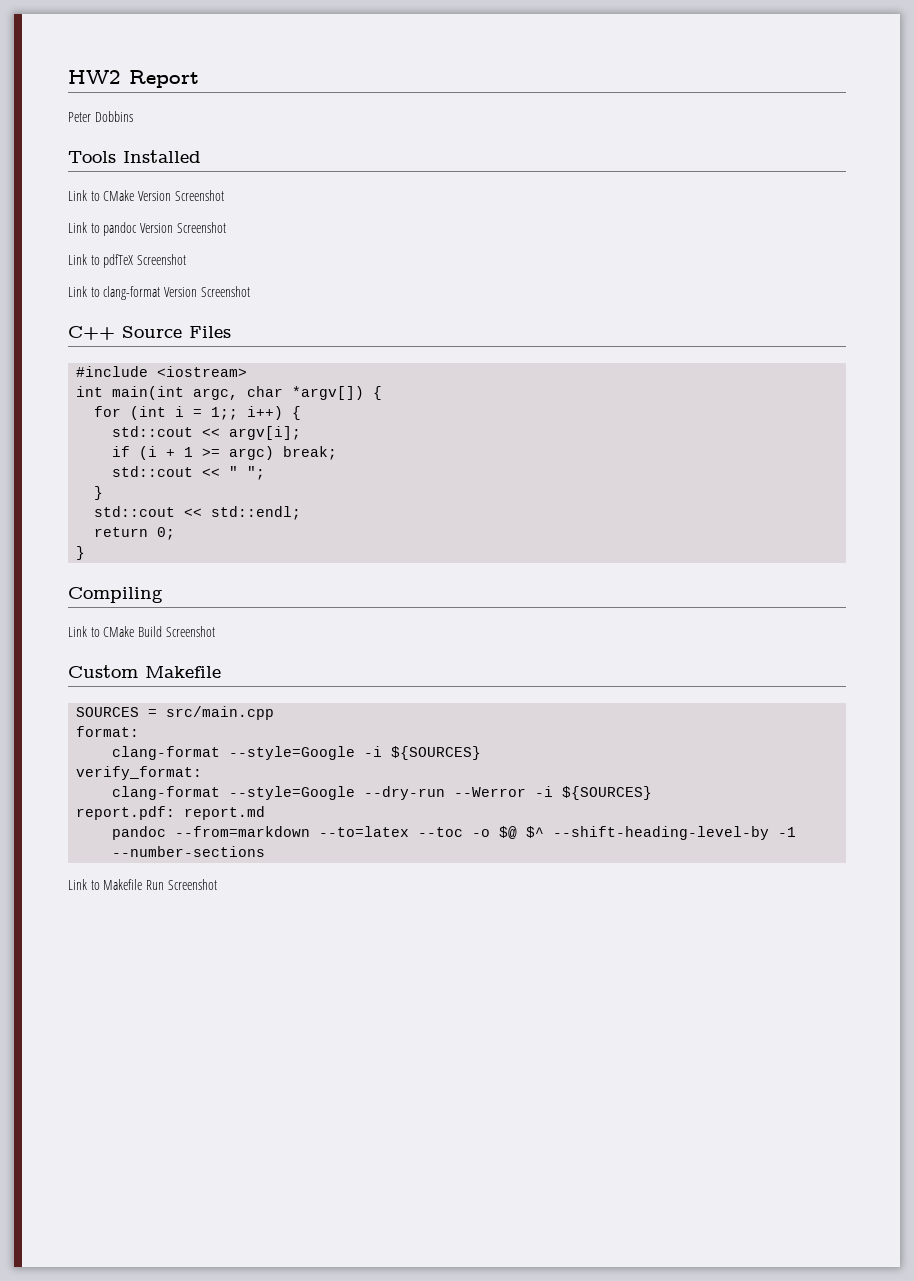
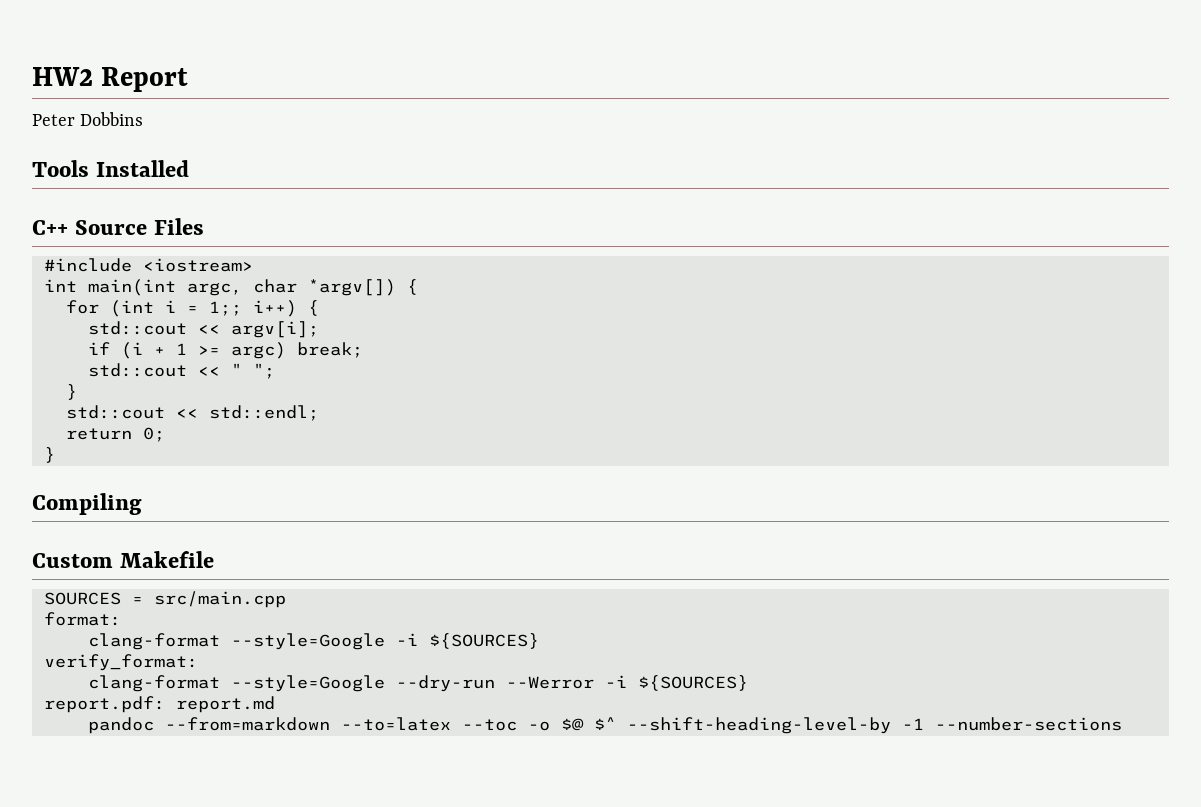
- Link to CMake Version Screenshot
- Link to pandoc Version Screenshot
- Link to pdfTeX Screenshot
- Link to clang-format Version Screenshot
- Link to CMake Build Screenshot
- Link to Makefile Run Screenshot

